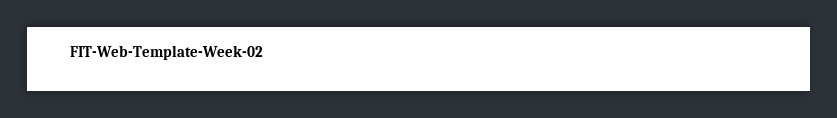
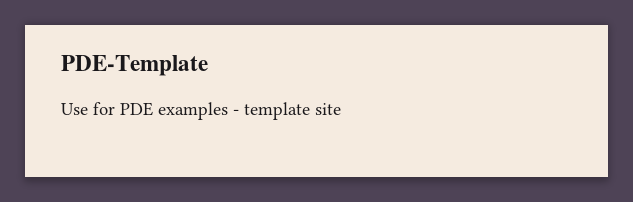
- FIT-Web-Template-Week-02
+ PDE-Template
+ Use for PDE examples - template site

